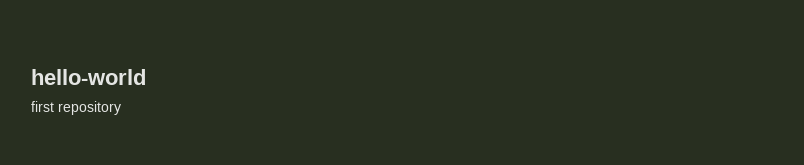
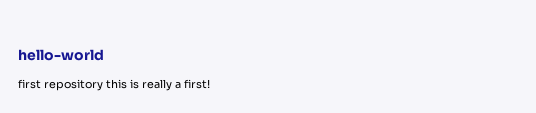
- first repository
+ first repository this is really a first!

